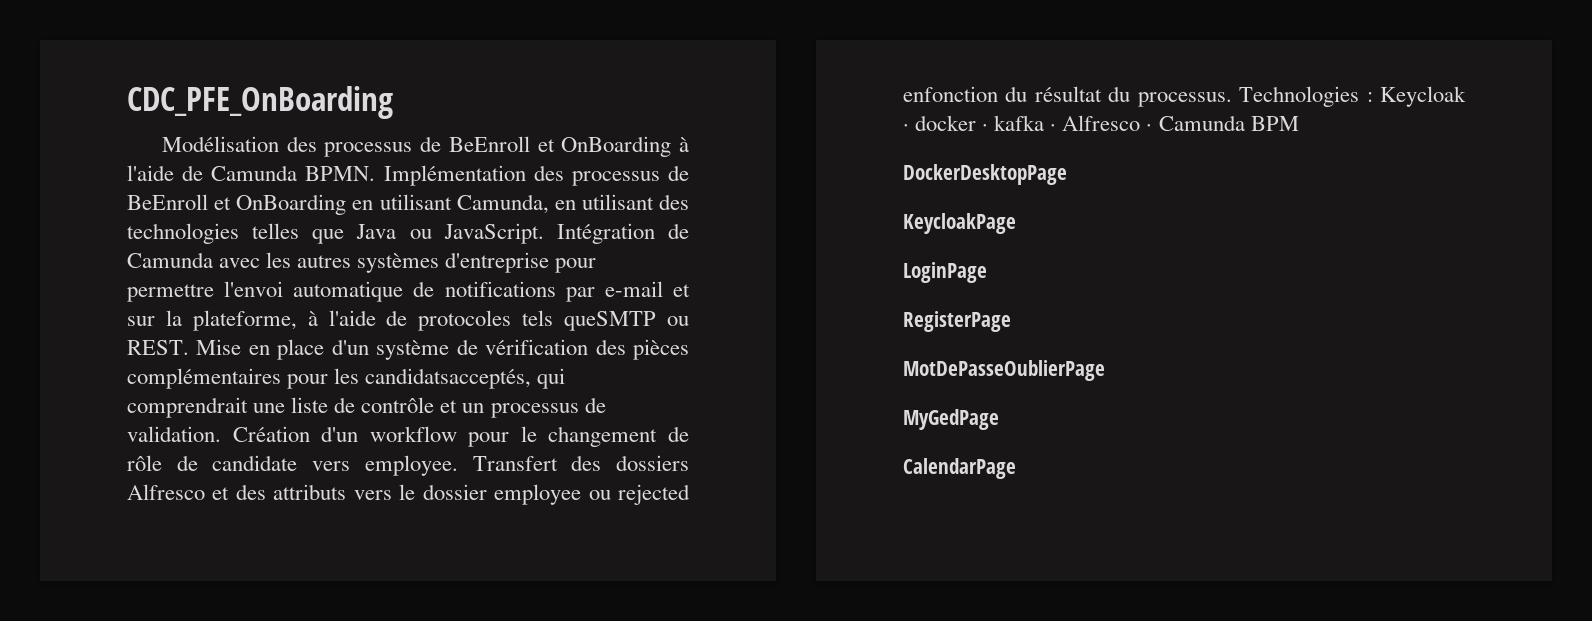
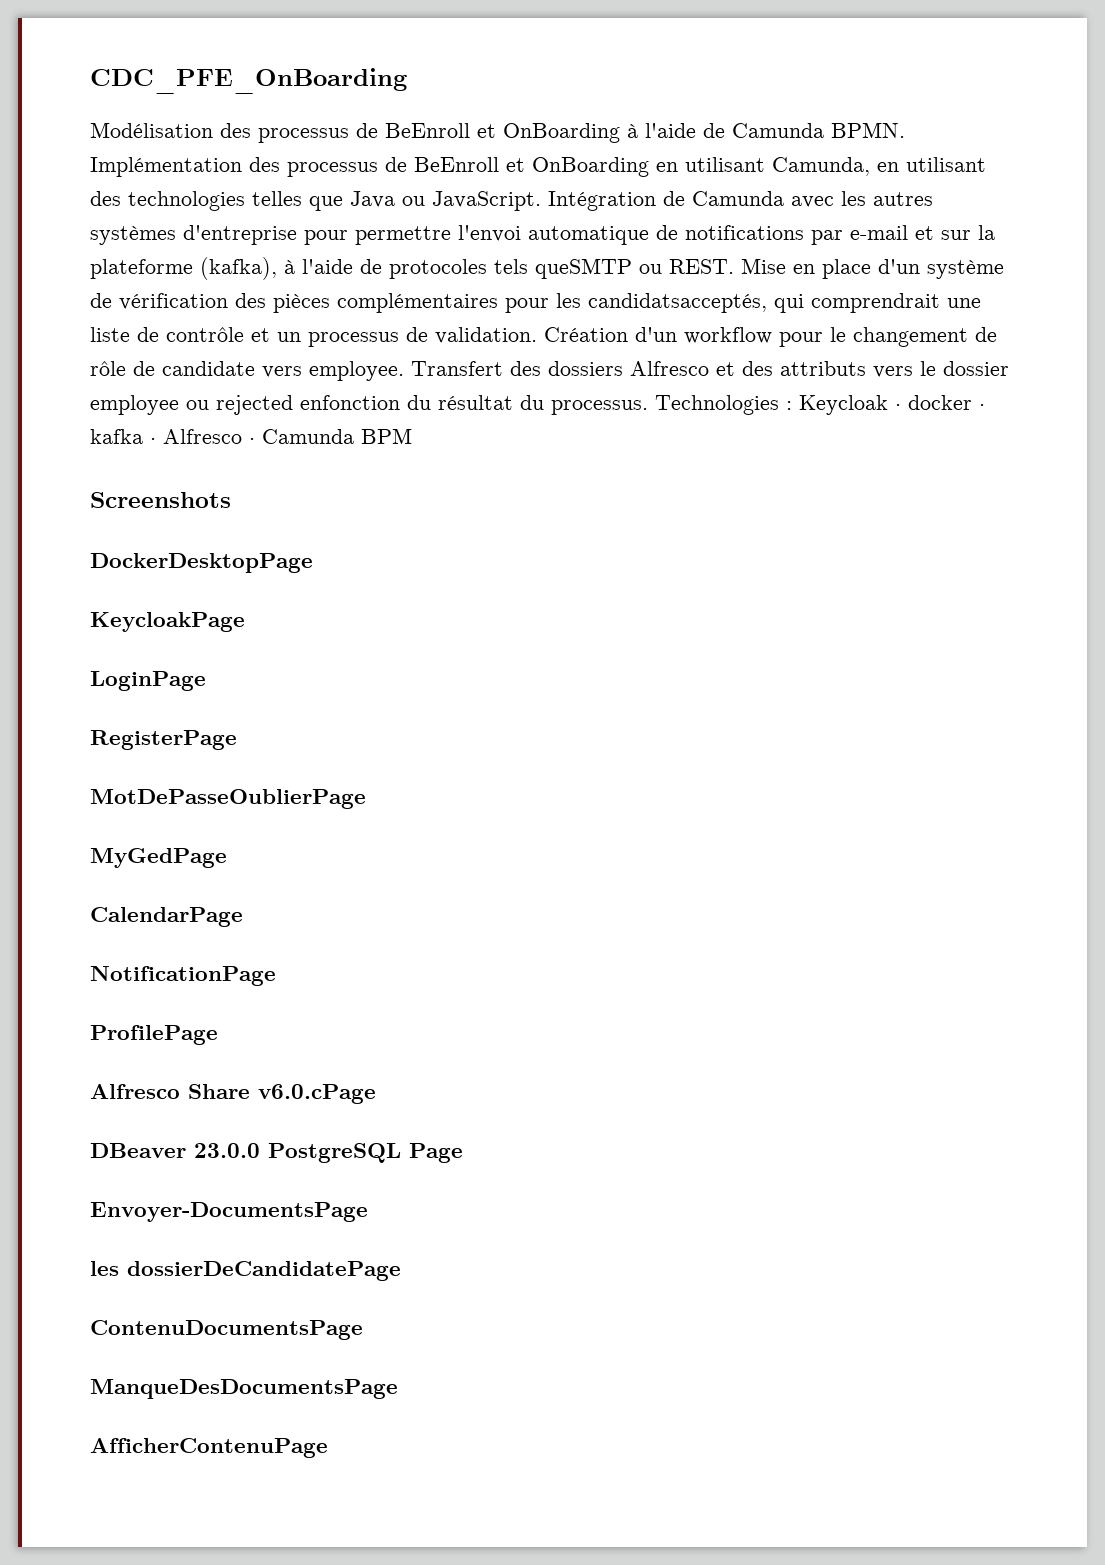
- Intégration de Camunda avec les autres systèmes d'entreprise pour permettre l'envoi automatique de notifications par e-mail et sur la plateforme, à l'aide de protocoles tels queSMTP ou REST.
+ Intégration de Camunda avec les autres systèmes d'entreprise pour permettre l'envoi automatique de notifications par e-mail et sur la plateforme (kafka), à l'aide de protocoles tels queSMTP ou REST.
+ Screenshots
+ NotificationPage
+ ProfilePage
+ Alfresco Share v6.0.cPage
+ DBeaver 23.0.0 PostgreSQL Page
+ Envoyer-DocumentsPage
+ les dossierDeCandidatePage
+ ContenuDocumentsPage
+ ManqueDesDocumentsPage
+ AfficherContenuPage

